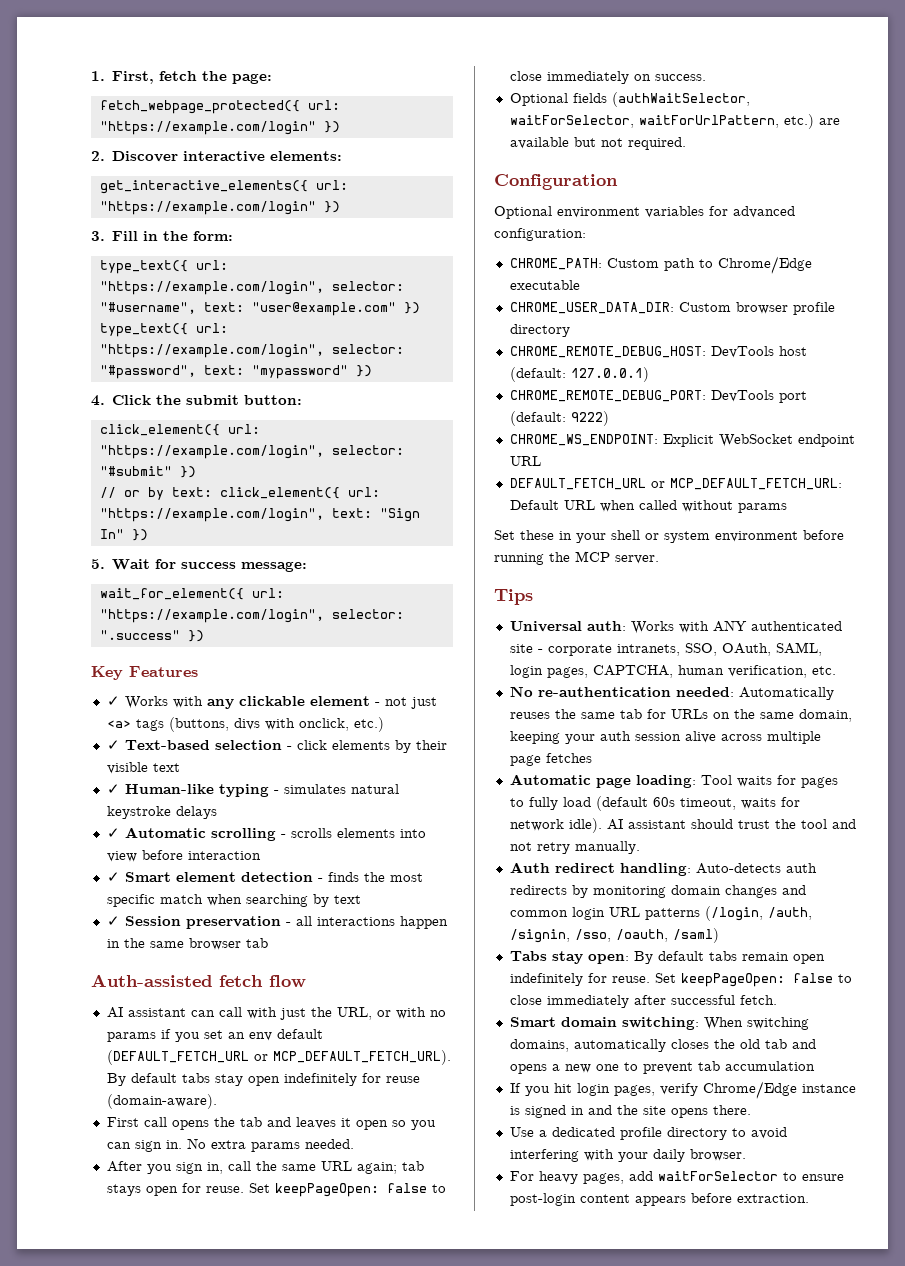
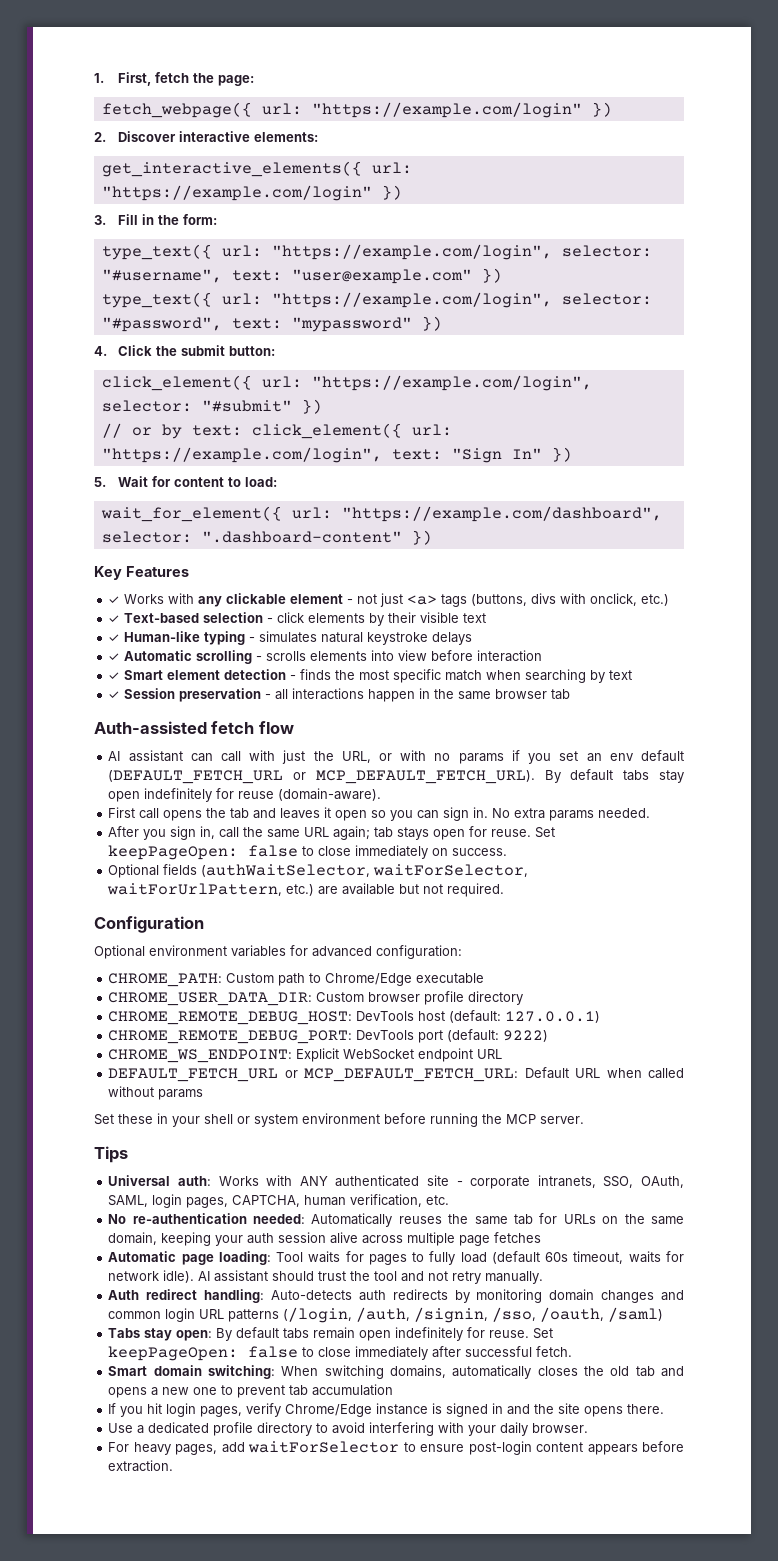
- fetch_webpage_protected({ url: "https://example.com/login" })
+ fetch_webpage({ url: "https://example.com/login" })
- 5. Wait for success message:
+ 5. Wait for content to load:
- wait_for_element({ url: "https://example.com/login", selector: ".success" })
+ wait_for_element({ url: "https://example.com/dashboard", selector: ".dashboard-content" })

